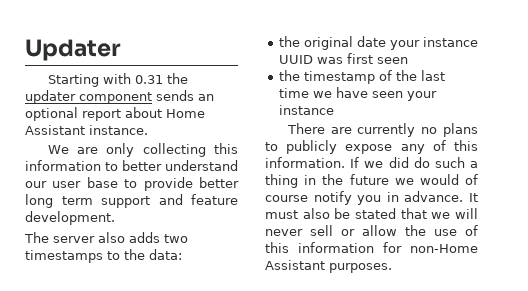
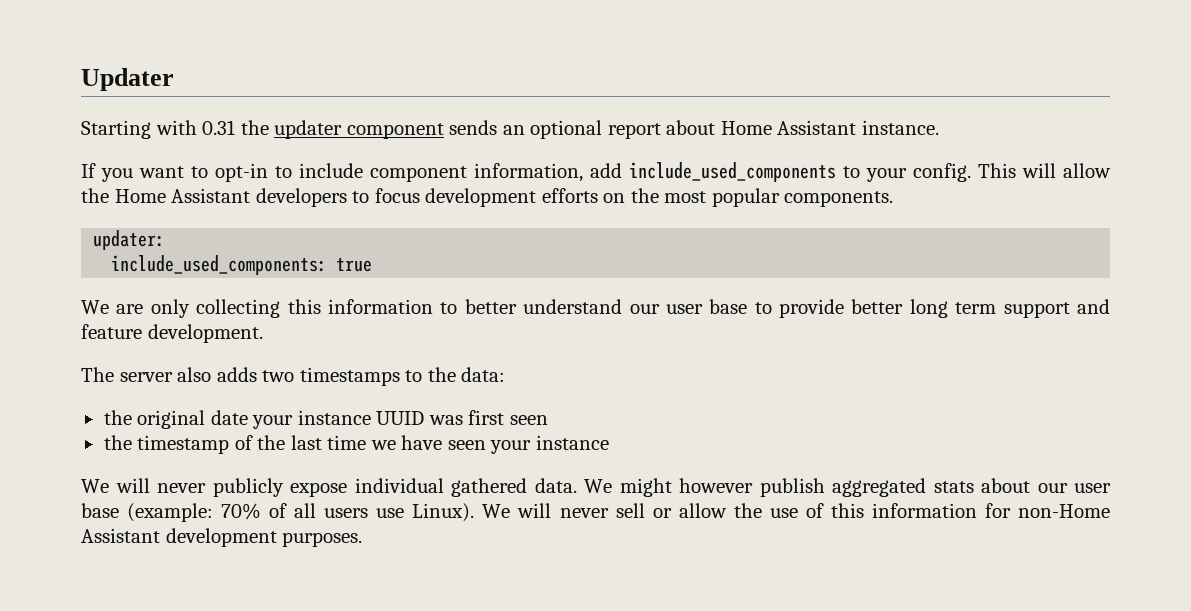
+ If you want to opt-in to include component information, add include_used_components to your config. This will allow the Home Assistant developers to focus development efforts on the most popular components.
+ updater:
+ include_used_components: true
- There are currently no plans to publicly expose any of this information. If we did do such a thing in the future we would of course notify you in advance. It must also be stated that we will never sell or allow the use of this information for non-Home Assistant purposes.
+ We will never publicly expose individual gathered data. We might however publish aggregated stats about our user base (example: 70% of all users use Linux). We will never sell or allow the use of this information for non-Home Assistant development purposes.

